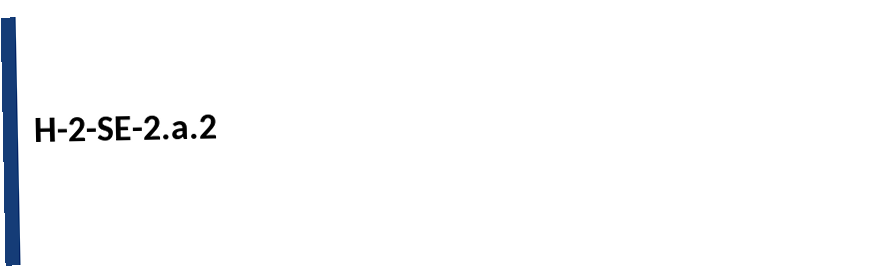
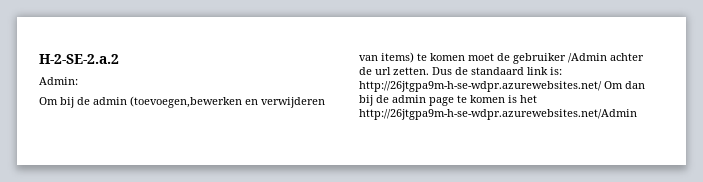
+ Admin:
+ Om bij de admin (toevoegen,bewerken en verwijderen van items) te komen moet de gebruiker /Admin achter de url zetten. Dus de standaard link is: http://26jtgpa9m-h-se-wdpr.azurewebsites.net/ Om dan bij de admin page te komen is het http://26jtgpa9m-h-se-wdpr.azurewebsites.net/Admin

